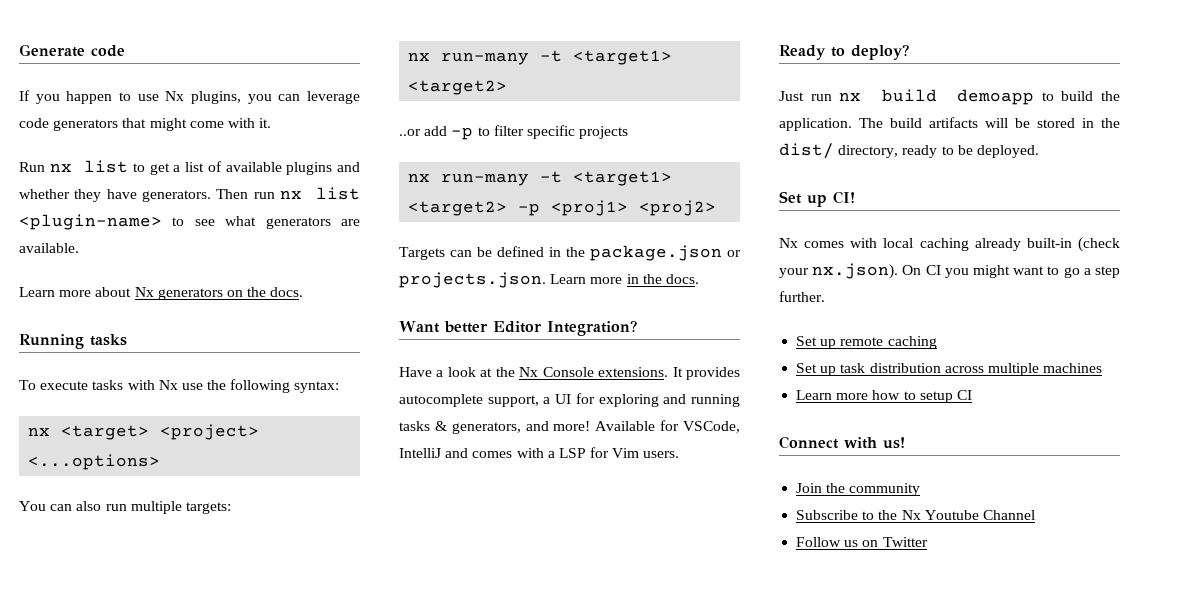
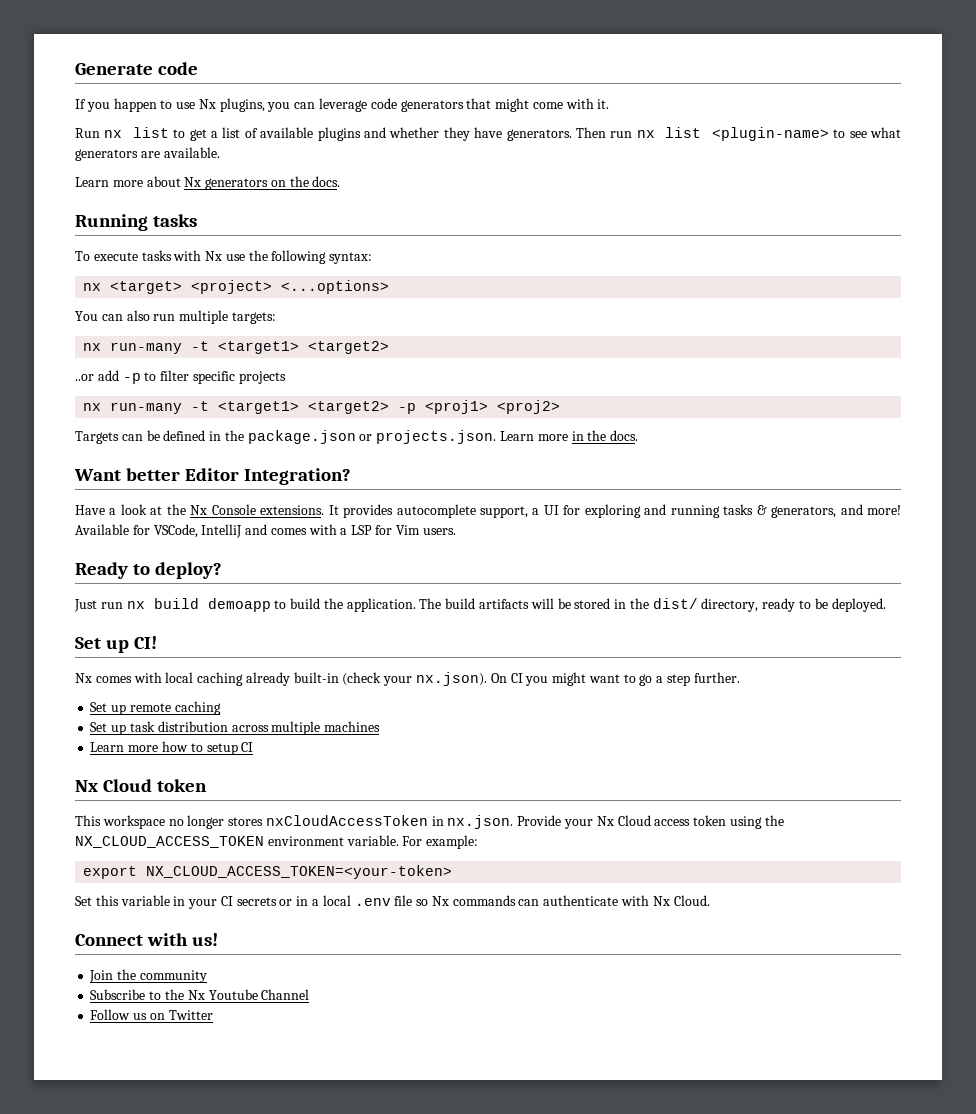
+ Nx Cloud token
+ This workspace no longer stores nxCloudAccessToken in nx.json. Provide your Nx Cloud access token using the NX_CLOUD_ACCESS_TOKEN environment variable. For example:
+ export NX_CLOUD_ACCESS_TOKEN=<your-token>
+ Set this variable in your CI secrets or in a local .env file so Nx commands can authenticate with Nx Cloud.

